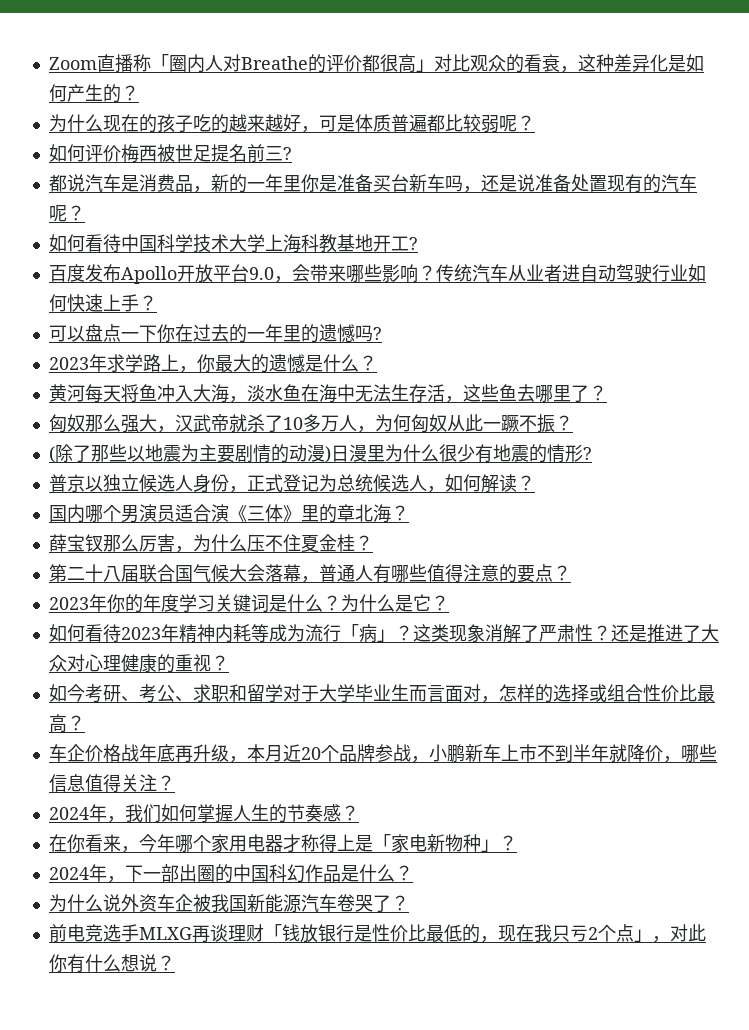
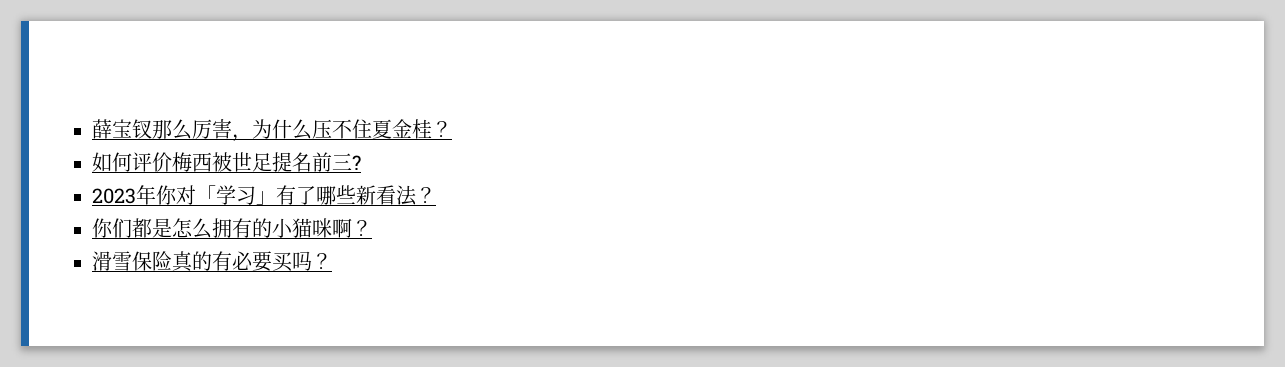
- Zoom直播称「圈内人对Breathe的评价都很高」对比观众的看衰，这种差异化是如何产生的？
- 为什么现在的孩子吃的越来越好，可是体质普遍都比较弱呢？
- 如何评价梅西被世足提名前三?
- 都说汽车是消费品，新的一年里你是准备买台新车吗，还是说准备处置现有的汽车呢？
- 如何看待中国科学技术大学上海科教基地开工?
- 百度发布Apollo开放平台9.0，会带来哪些影响？传统汽车从业者进自动驾驶行业如何快速上手？
- 可以盘点一下你在过去的一年里的遗憾吗?
- 2023年求学路上，你最大的遗憾是什么？
- 黄河每天将鱼冲入大海，淡水鱼在海中无法生存活，这些鱼去哪里了？
- 匈奴那么强大，汉武帝就杀了10多万人，为何匈奴从此一蹶不振？
- (除了那些以地震为主要剧情的动漫)日漫里为什么很少有地震的情形?
- 普京以独立候选人身份，正式登记为总统候选人，如何解读？
- 国内哪个男演员适合演《三体》里的章北海？
- 第二十八届联合国气候大会落幕，普通人有哪些值得注意的要点？
- 2023年你的年度学习关键词是什么？为什么是它？
- 如何看待2023年精神内耗等成为流行「病」？这类现象消解了严肃性？还是推进了大众对心理健康的重视？
- 如今考研、考公、求职和留学对于大学毕业生而言面对，怎样的选择或组合性价比最高？
- 车企价格战年底再升级，本月近20个品牌参战，小鹏新车上市不到半年就降价，哪些信息值得关注？
- 2024年，我们如何掌握人生的节奏感？
- 在你看来，今年哪个家用电器才称得上是「家电新物种」？
- 2024年，下一部出圈的中国科幻作品是什么？
- 为什么说外资车企被我国新能源汽车卷哭了？
- 前电竞选手MLXG再谈理财「钱放银行是性价比最低的，现在我只亏2个点」，对此你有什么想说？
+ 如何评价梅西被世足提名前三?
+ 2023年你对「学习」有了哪些新看法？
+ 你们都是怎么拥有的小猫咪啊？
+ 滑雪保险真的有必要买吗？

